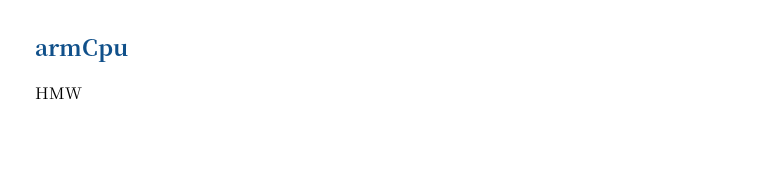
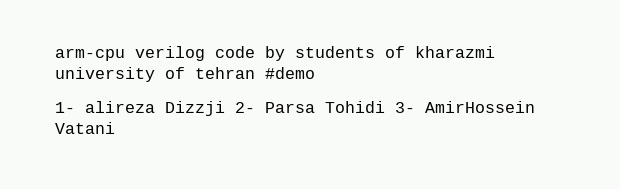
- armCpu
- HMW
+ arm-cpu verilog code by students of kharazmi university of tehran #demo
+ 1- alireza Dizzji 2- Parsa Tohidi 3- AmirHossein Vatani

